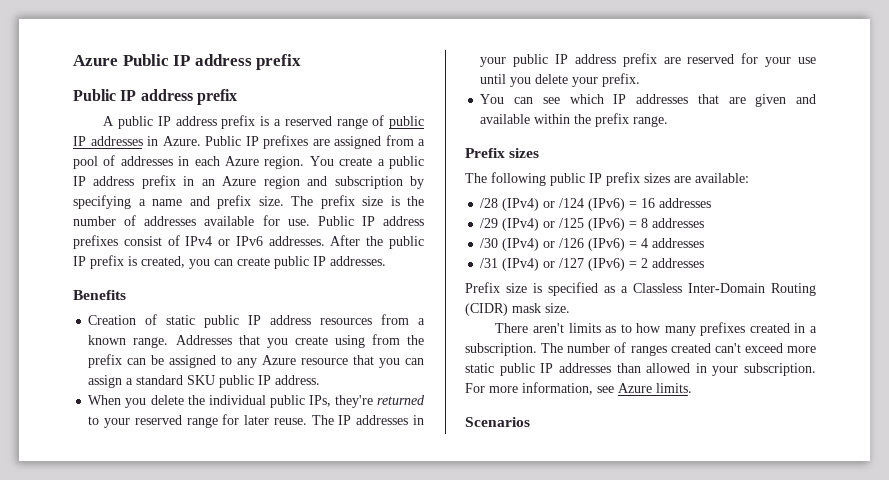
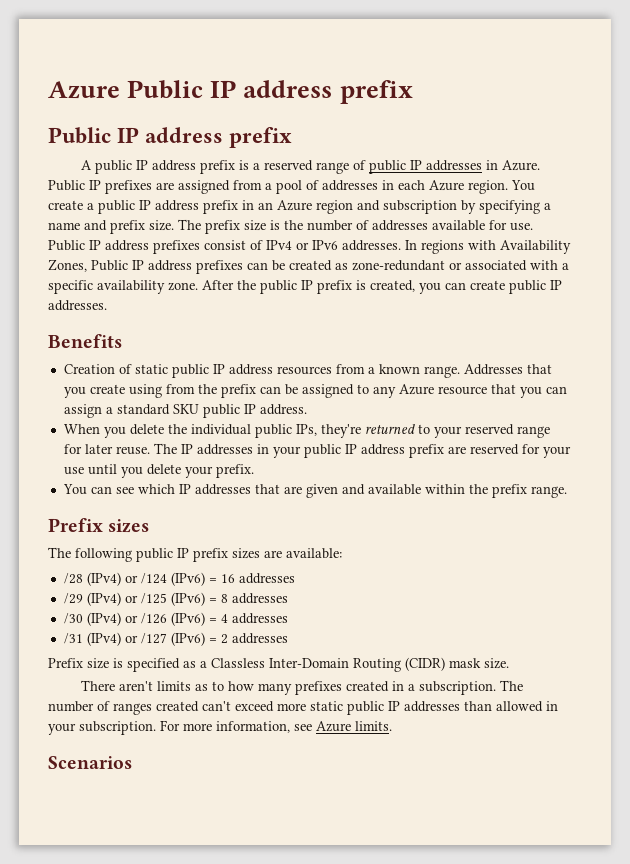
+ In regions with Availability Zones, Public IP address prefixes can be created as zone-redundant or associated with a specific availability zone.

